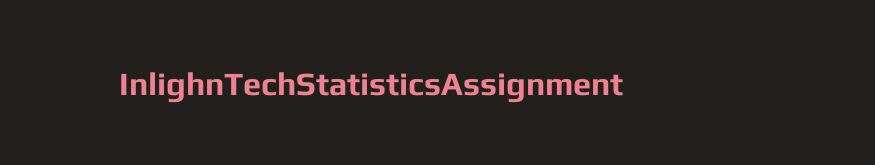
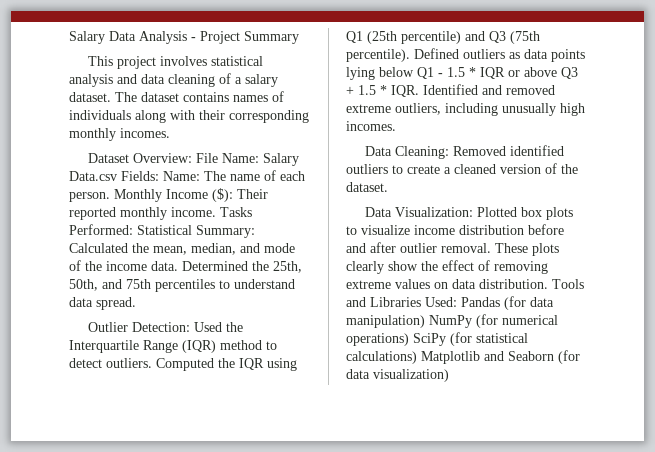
- InlighnTechStatisticsAssignment
+ Salary Data Analysis - Project Summary
+ This project involves statistical analysis and data cleaning of a salary dataset. The dataset contains names of individuals along with their corresponding monthly incomes.
+ Dataset Overview: File Name: Salary Data.csv Fields: Name: The name of each person. Monthly Income ($): Their reported monthly income. Tasks Performed: Statistical Summary: Calculated the mean, median, and mode of the income data. Determined the 25th, 50th, and 75th percentiles to understand data spread.
+ Outlier Detection: Used the Interquartile Range (IQR) method to detect outliers. Computed the IQR using Q1 (25th percentile) and Q3 (75th percentile). Defined outliers as data points lying below Q1 - 1.5 * IQR or above Q3 + 1.5 * IQR. Identified and removed extreme outliers, including unusually high incomes.
+ Data Cleaning: Removed identified outliers to create a cleaned version of the dataset.
+ Data Visualization: Plotted box plots to visualize income distribution before and after outlier removal. These plots clearly show the effect of removing extreme values on data distribution. Tools and Libraries Used: Pandas (for data manipulation) NumPy (for numerical operations) SciPy (for statistical calculations) Matplotlib and Seaborn (for data visualization)

